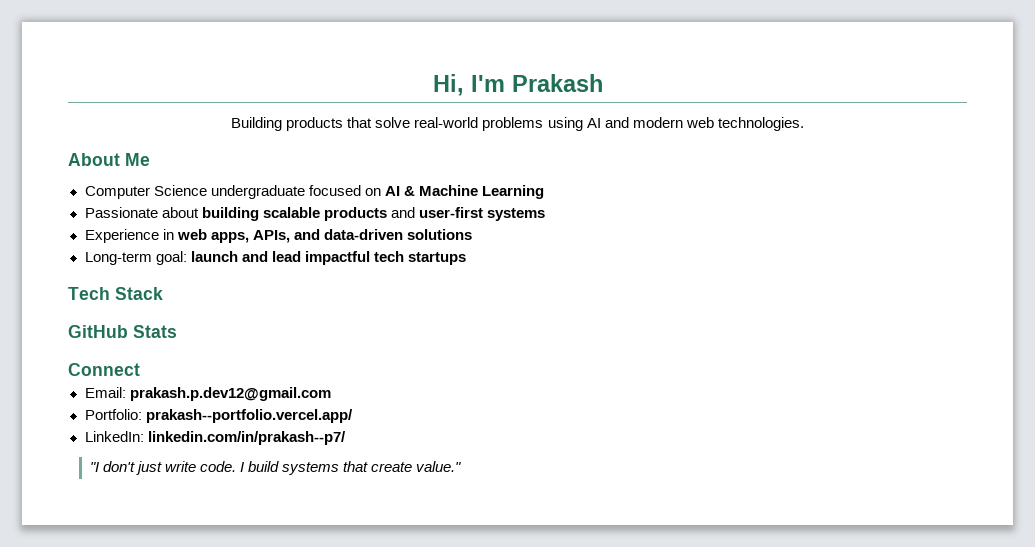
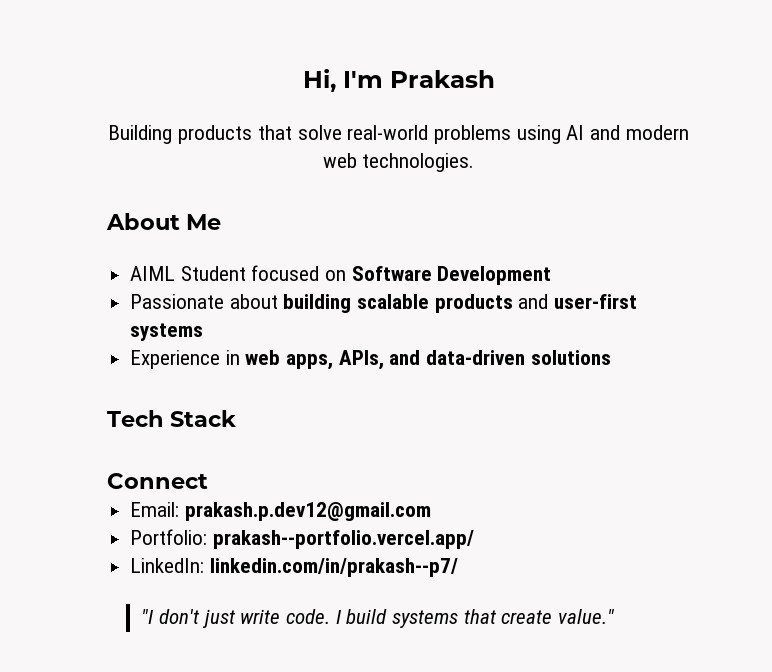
- Computer Science undergraduate focused on AI & Machine Learning
+ AIML Student focused on Software Development
- Long-term goal: launch and lead impactful tech startups
- GitHub Stats

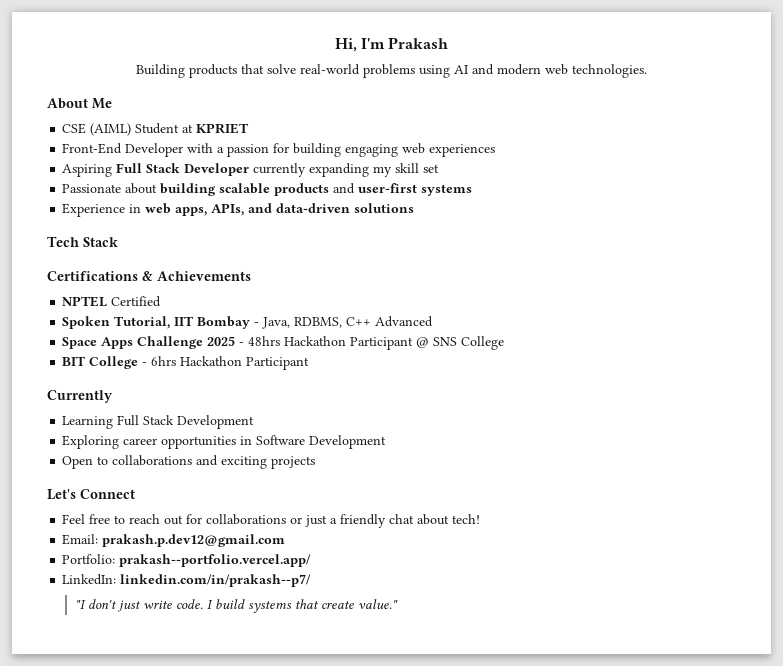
- AIML Student focused on Software Development
+ CSE (AIML) Student at KPRIET
+ Front-End Developer with a passion for building engaging web experiences
+ Aspiring Full Stack Developer currently expanding my skill set
- Connect
+ Certifications & Achievements
+ NPTEL Certified
+ Spoken Tutorial, IIT Bombay - Java, RDBMS, C++ Advanced
+ Space Apps Challenge 2025 - 48hrs Hackathon Participant @ SNS College
+ BIT College - 6hrs Hackathon Participant
+ Currently
+ Learning Full Stack Development
+ Exploring career opportunities in Software Development
+ Open to collaborations and exciting projects
+ Let's Connect
+ Feel free to reach out for collaborations or just a friendly chat about tech!

